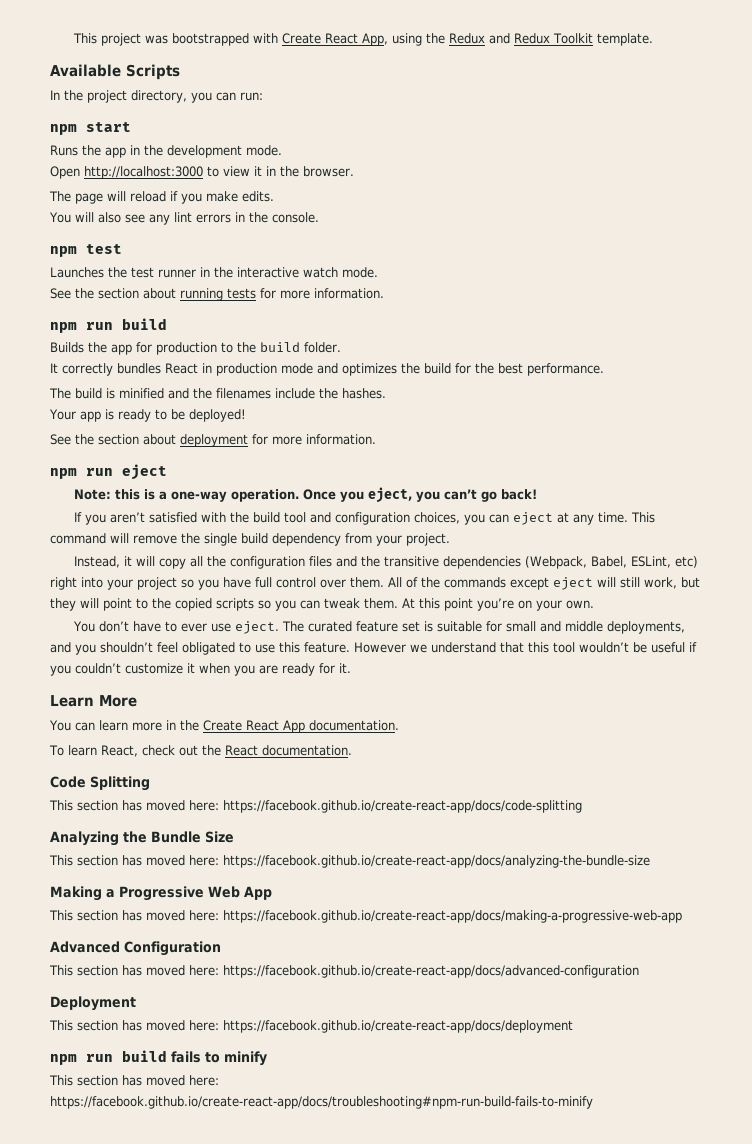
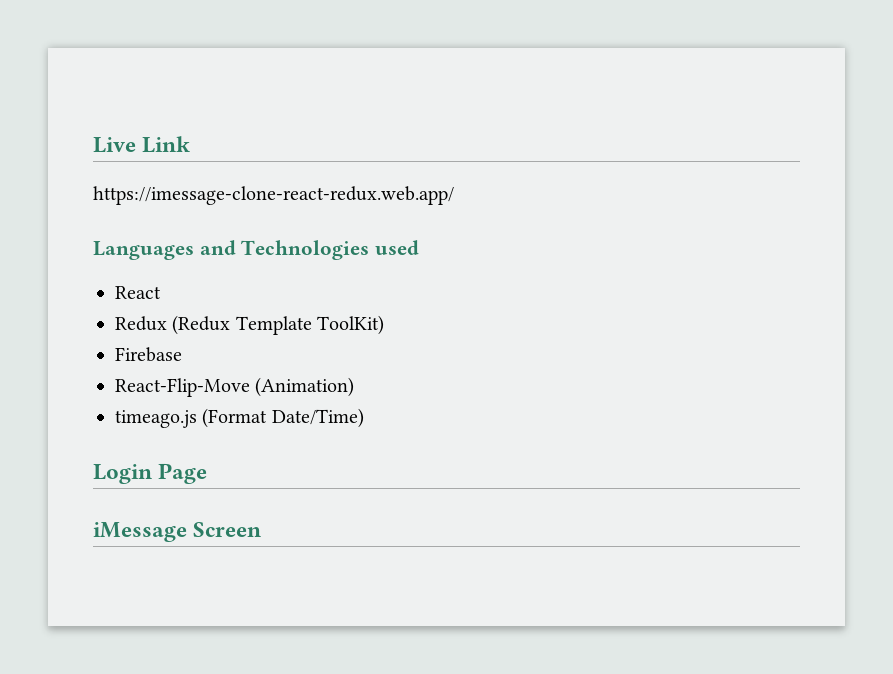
- This project was bootstrapped with Create React App, using the Redux and Redux Toolkit template.
- Available Scripts
- In the project directory, you can run:
- npm start
- Runs the app in the development mode.
- Open http://localhost:3000 to view it in the browser.
- The page will reload if you make edits.
- You will also see any lint errors in the console.
- npm test
- Launches the test runner in the interactive watch mode.
- See the section about running tests for more information.
- npm run build
- Builds the app for production to the build folder.
- It correctly bundles React in production mode and optimizes the build for the best performance.
- The build is minified and the filenames include the hashes.
- Your app is ready to be deployed!
- See the section about deployment for more information.
- npm run eject
- Note: this is a one-way operation. Once you eject, you can’t go back!
- If you aren’t satisfied with the build tool and configuration choices, you can eject at any time. This command will remove the single build dependency from your project.
- Instead, it will copy all the configuration files and the transitive dependencies (Webpack, Babel, ESLint, etc) right into your project so you have full control over them. All of the commands except eject will still work, but they will point to the copied scripts so you can tweak them. At this point you’re on your own.
- You don’t have to ever use eject. The curated feature set is suitable for small and middle deployments, and you shouldn’t feel obligated to use this feature. However we understand that this tool wouldn’t be useful if you couldn’t customize it when you are ready for it.
- Learn More
- You can learn more in the Create React App documentation.
- To learn React, check out the React documentation.
- Code Splitting
- This section has moved here: https://facebook.github.io/create-react-app/docs/code-splitting
- Analyzing the Bundle Size
- This section has moved here: https://facebook.github.io/create-react-app/docs/analyzing-the-bundle-size
- Making a Progressive Web App
- This section has moved here: https://facebook.github.io/create-react-app/docs/making-a-progressive-web-app
- Advanced Configuration
- This section has moved here: https://facebook.github.io/create-react-app/docs/advanced-configuration
- Deployment
- This section has moved here: https://facebook.github.io/create-react-app/docs/deployment
- npm run build fails to minify
- This section has moved here: https://facebook.github.io/create-react-app/docs/troubleshooting#npm-run-build-fails-to-minify
+ Live Link
+ https://imessage-clone-react-redux.web.app/
+ Languages and Technologies used
+ React
+ Redux (Redux Template ToolKit)
+ Firebase
+ React-Flip-Move (Animation)
+ timeago.js (Format Date/Time)
+ Login Page
+ iMessage Screen

